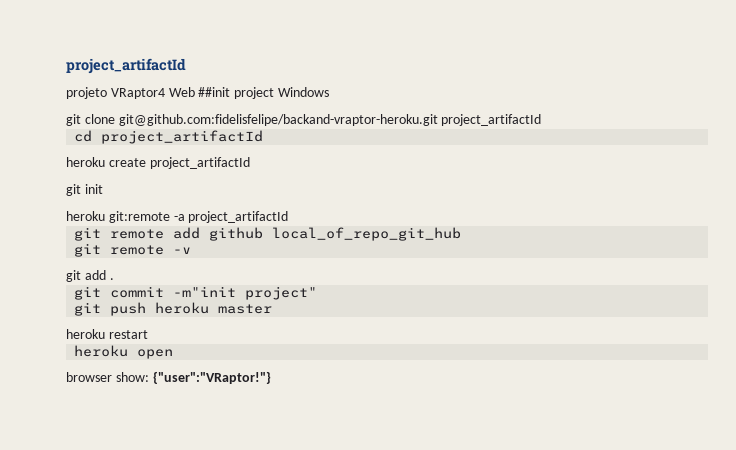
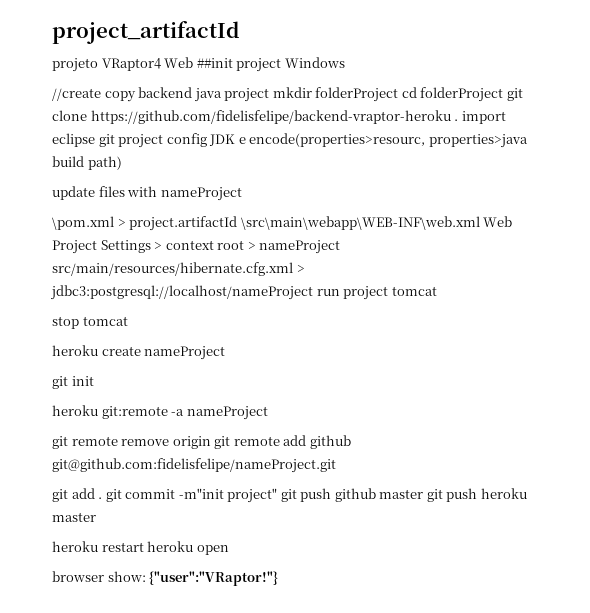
- git clone git@github.com:fidelisfelipe/backand-vraptor-heroku.git project_artifactId
- cd project_artifactId
+ //create copy backend java project mkdir folderProject cd folderProject git clone https://github.com/fidelisfelipe/backend-vraptor-heroku . import eclipse git project config JDK e encode(properties>resourc, properties>java build path)
+ update files with nameProject
+ \pom.xml > project.artifactId \src\main\webapp\WEB-INF\web.xml Web Project Settings > context root > nameProject src/main/resources/hibernate.cfg.xml > jdbc3:postgresql://localhost/nameProject run project tomcat
+ stop tomcat
- heroku create project_artifactId
+ heroku create nameProject
- heroku git:remote -a project_artifactId
- git remote add github local_of_repo_git_hub
- git remote -v
+ heroku git:remote -a nameProject
+ git remote remove origin git remote add github git@github.com:fidelisfelipe/nameProject.git
- git add .
- git commit -m"init project"
- git push heroku master
+ git add . git commit -m"init project" git push github master git push heroku master
- heroku restart
- heroku open
+ heroku restart heroku open

